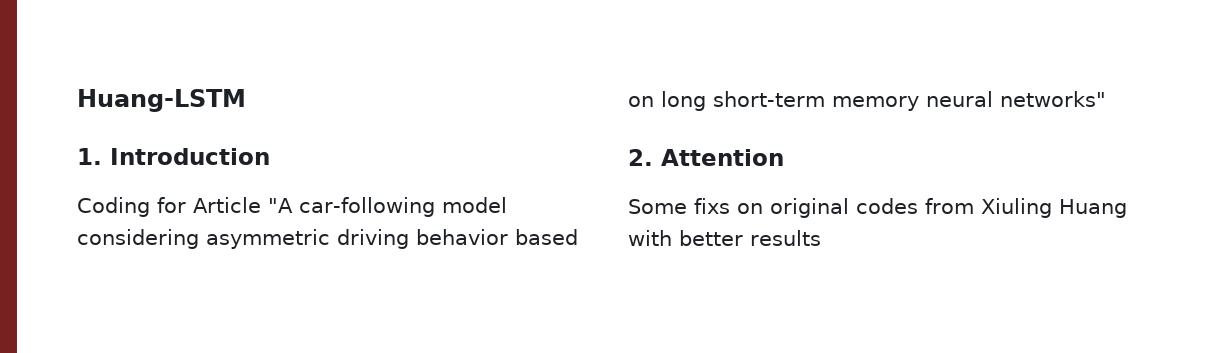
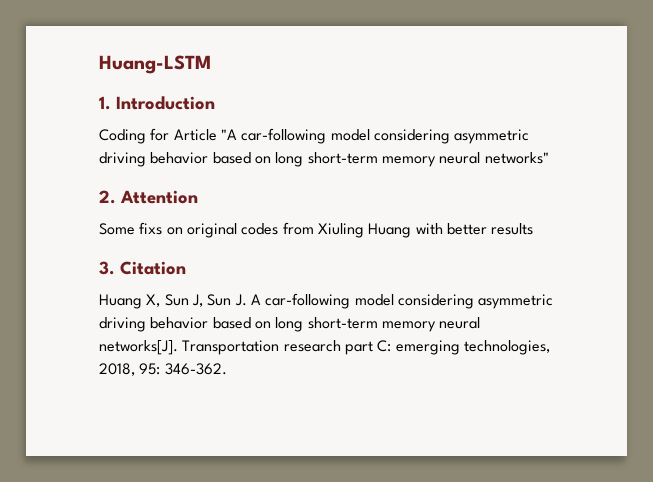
+ 3. Citation
+ Huang X, Sun J, Sun J. A car-following model considering asymmetric driving behavior based on long short-term memory neural networks[J]. Transportation research part C: emerging technologies, 2018, 95: 346-362.

